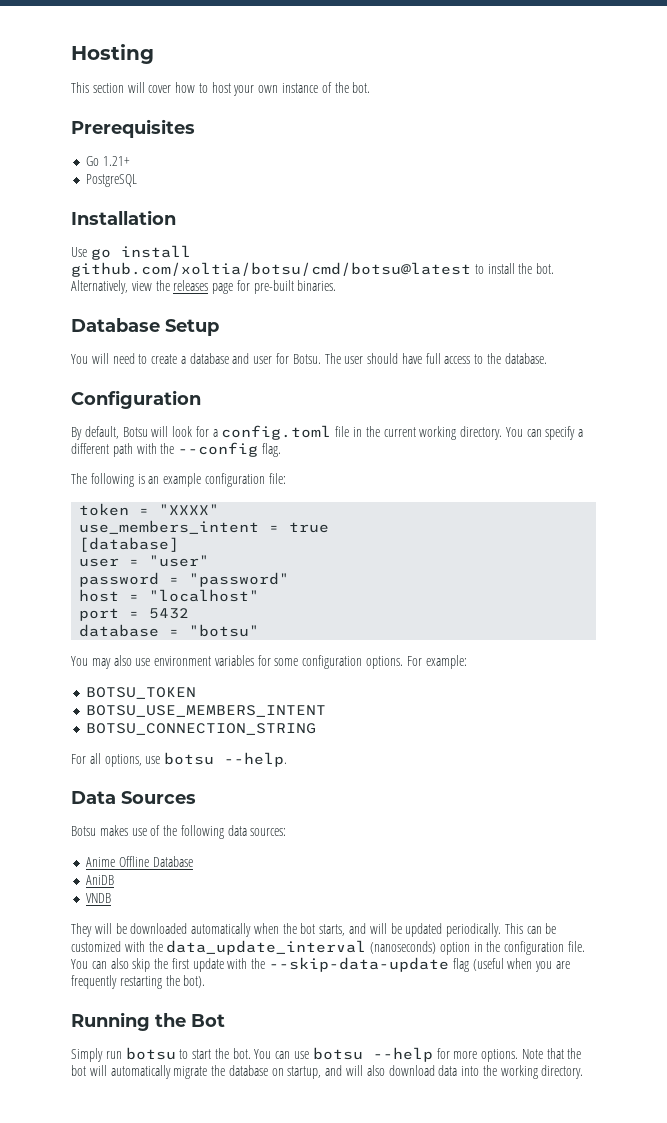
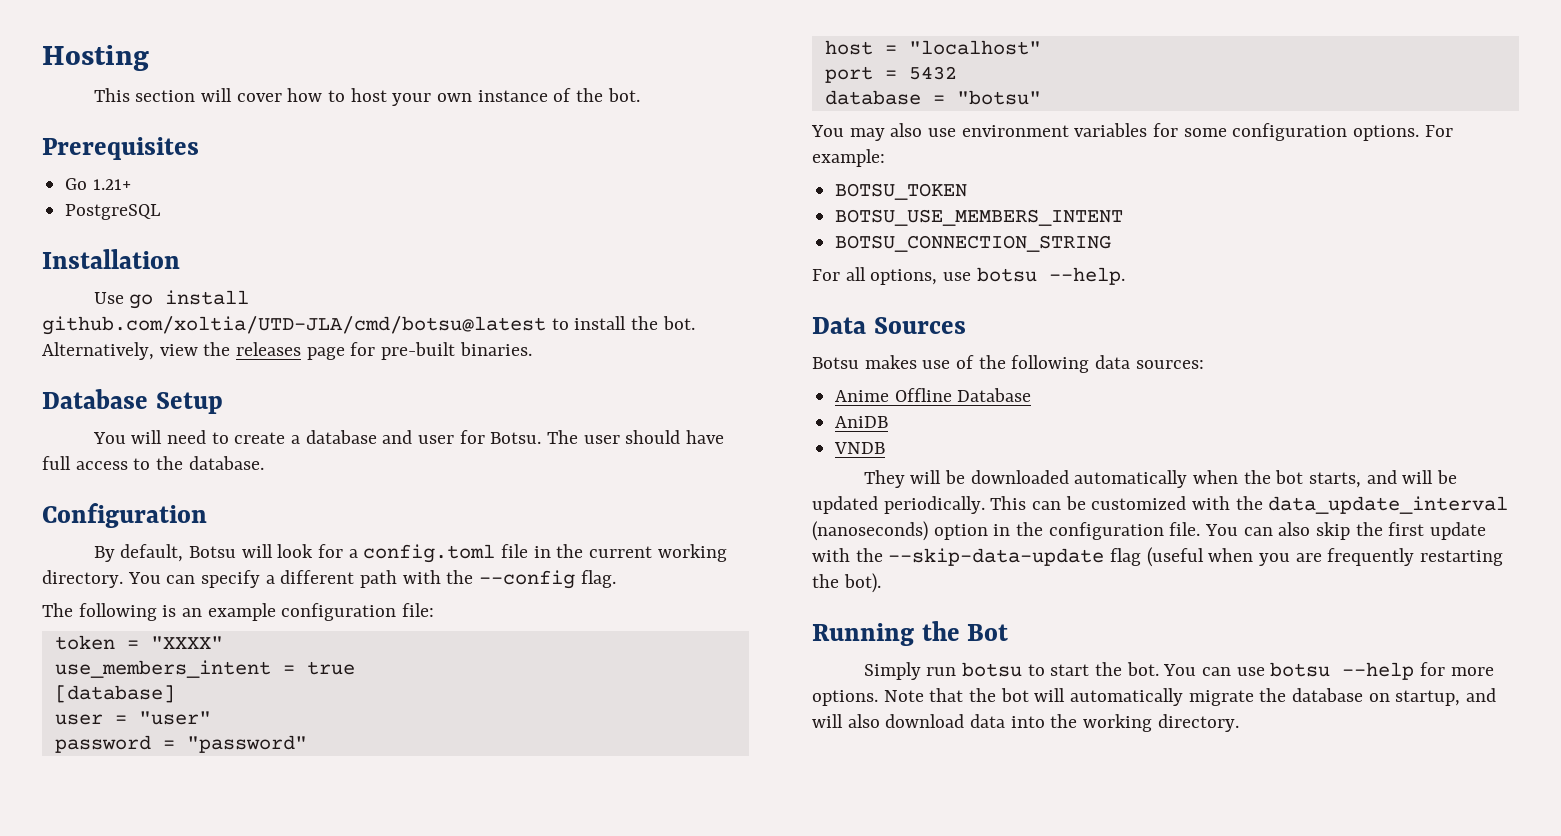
- Use go install github.com/xoltia/botsu/cmd/botsu@latest to install the bot.
+ Use go install github.com/xoltia/UTD-JLA/cmd/botsu@latest to install the bot.

